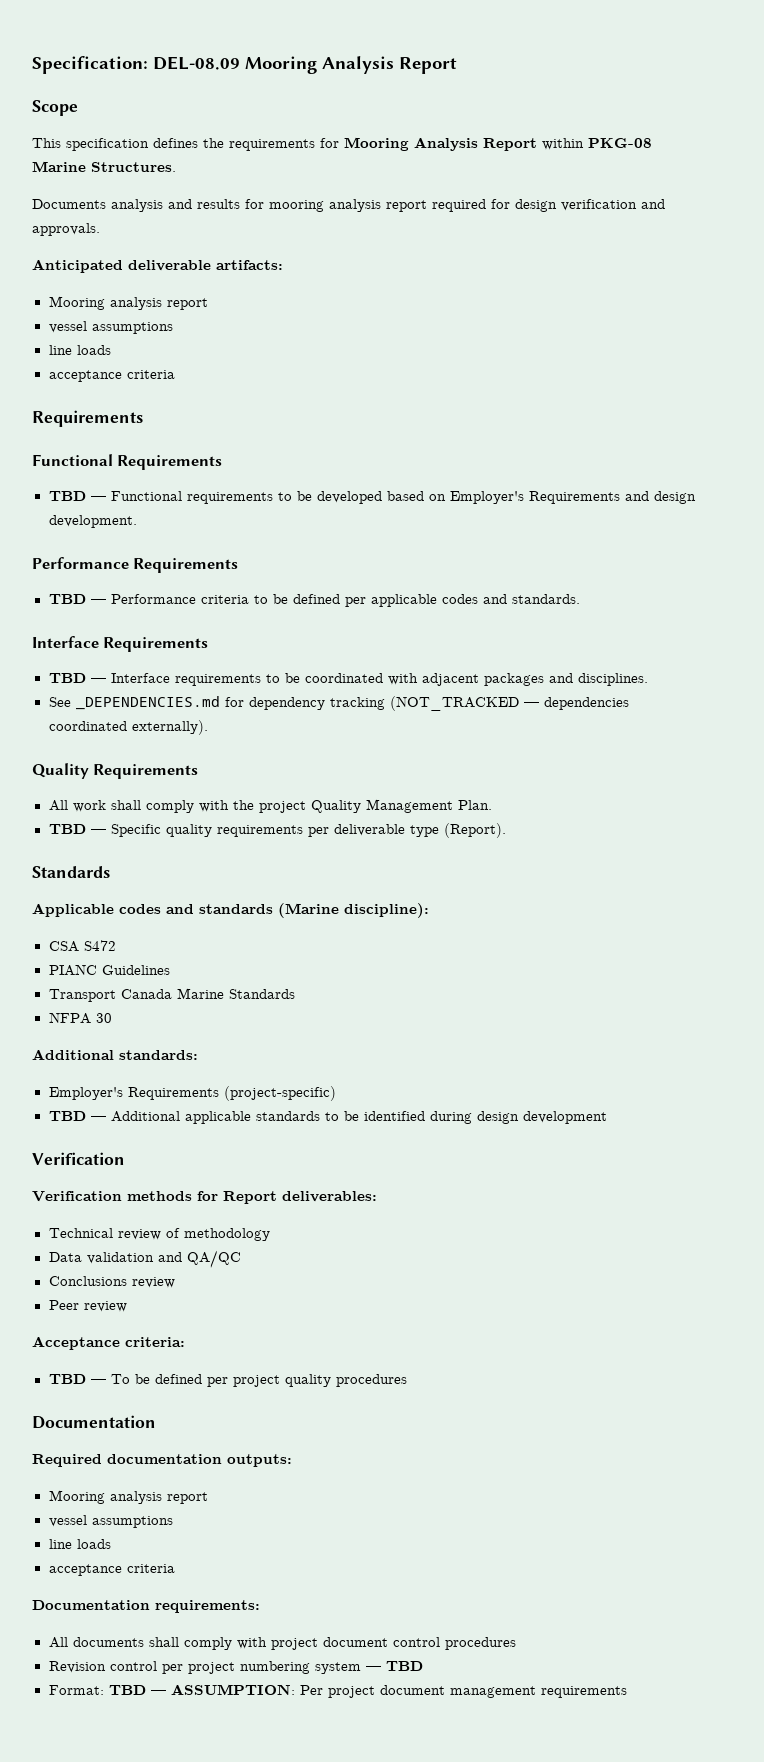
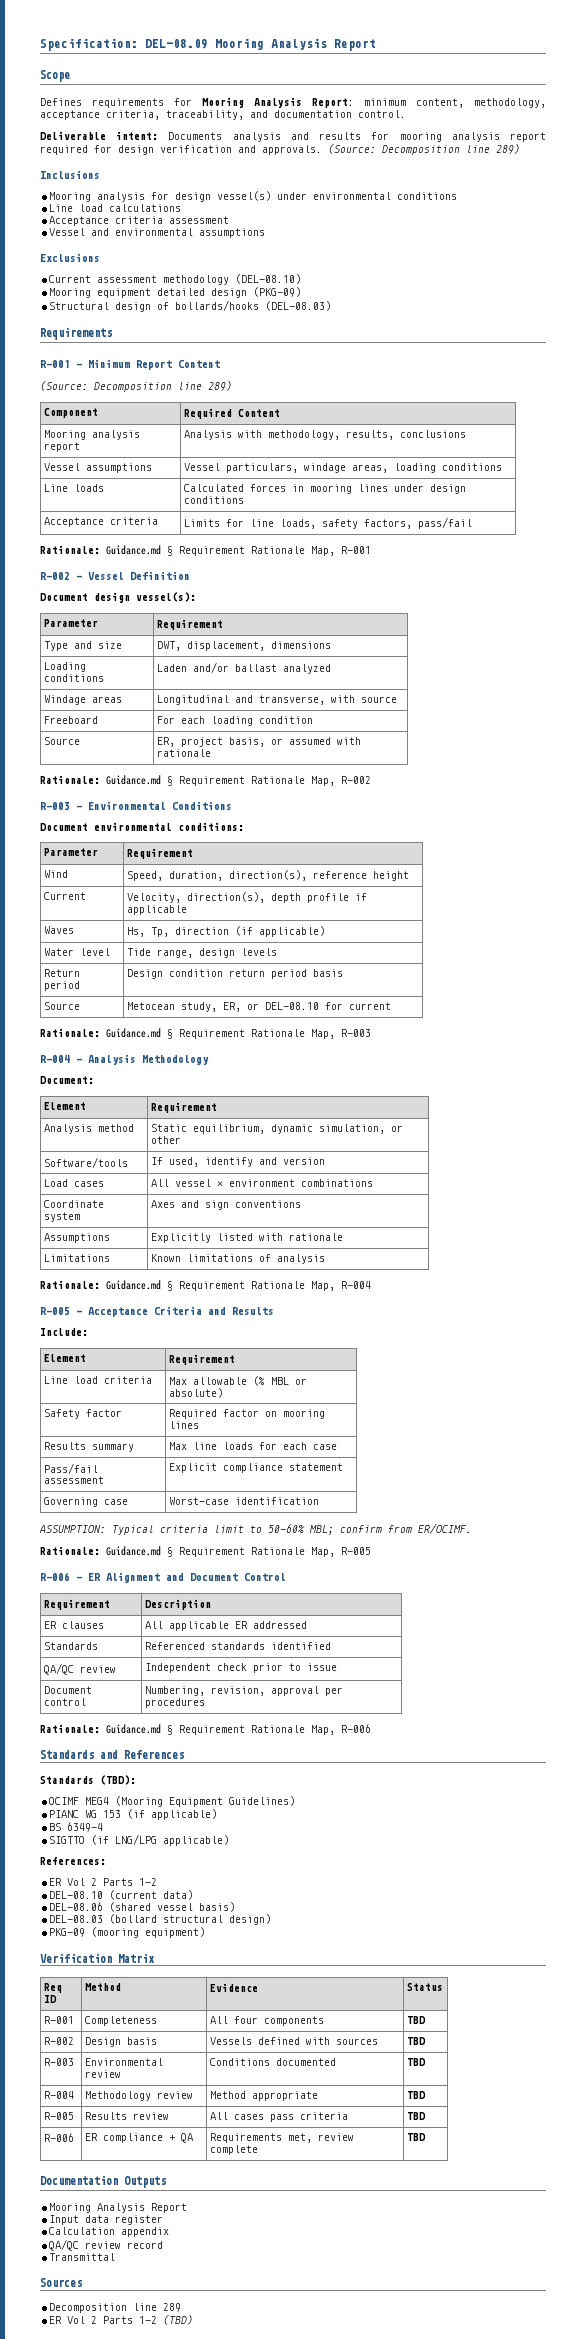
- This specification defines the requirements for Mooring Analysis Report within PKG-08 Marine Structures.
- Documents analysis and results for mooring analysis report required for design verification and approvals.
- Anticipated deliverable artifacts:
- Mooring analysis report
- vessel assumptions
- line loads
- acceptance criteria
+ Defines requirements for Mooring Analysis Report: minimum content, methodology, acceptance criteria, traceability, and documentation control.
+ Deliverable intent: Documents analysis and results for mooring analysis report required for design verification and approvals. (Source: Decomposition line 289)
+ Inclusions
+ Mooring analysis for design vessel(s) under environmental conditions
+ Line load calculations
+ Acceptance criteria assessment
+ Vessel and environmental assumptions
+ Exclusions
+ Current assessment methodology (DEL-08.10)
+ Mooring equipment detailed design (PKG-09)
+ Structural design of bollards/hooks (DEL-08.03)
  Requirements
- Functional Requirements
- TBD — Functional requirements to be developed based on Employer's Requirements and design development.
- Performance Requirements
- TBD — Performance criteria to be defined per applicable codes and standards.
- Interface Requirements
- TBD — Interface requirements to be coordinated with adjacent packages and disciplines.
- See _DEPENDENCIES.md for dependency tracking (NOT_TRACKED — dependencies coordinated externally).
- Quality Requirements
- All work shall comply with the project Quality Management Plan.
- TBD — Specific quality requirements per deliverable type (Report).
- Standards
- Applicable codes and standards (Marine discipline):
- CSA S472
- PIANC Guidelines
- Transport Canada Marine Standards
- NFPA 30
- Additional standards:
- Employer's Requirements (project-specific)
- TBD — Additional applicable standards to be identified during design development
- Verification
- Verification methods for Report deliverables:
- Technical review of methodology
- Data validation and QA/QC
- Conclusions review
- Peer review
- Acceptance criteria:
- TBD — To be defined per project quality procedures
- Documentation
- Required documentation outputs:
- Mooring analysis report
- vessel assumptions
- line loads
- acceptance criteria
- Documentation requirements:
- All documents shall comply with project document control procedures
- Revision control per project numbering system — TBD
- Format: TBD — ASSUMPTION: Per project document management requirements
+ R-001 — Minimum Report Content
+ (Source: Decomposition line 289)
+ Component | Required Content
+ Mooring analysis report | Analysis with methodology, results, conclusions
+ Vessel assumptions | Vessel particulars, windage areas, loading conditions
+ Line loads | Calculated forces in mooring lines under design conditions
+ Acceptance criteria | Limits for line loads, safety factors, pass/fail
+ Rationale: Guidance.md § Requirement Rationale Map, R-001
+ R-002 — Vessel Definition
+ Document design vessel(s):
+ Parameter | Requirement
+ Type and size | DWT, displacement, dimensions
+ Loading conditions | Laden and/or ballast analyzed
+ Windage areas | Longitudinal and transverse, with source
+ Freeboard | For each loading condition
+ Source | ER, project basis, or assumed with rationale
+ Rationale: Guidance.md § Requirement Rationale Map, R-002
+ R-003 — Environmental Conditions
+ Document environmental conditions:
+ Parameter | Requirement
+ Wind | Speed, duration, direction(s), reference height
+ Current | Velocity, direction(s), depth profile if applicable
+ Waves | Hs, Tp, direction (if applicable)
+ Water level | Tide range, design levels
+ Return period | Design condition return period basis
+ Source | Metocean study, ER, or DEL-08.10 for current
+ Rationale: Guidance.md § Requirement Rationale Map, R-003
+ R-004 — Analysis Methodology
+ Document:
+ Element | Requirement
+ Analysis method | Static equilibrium, dynamic simulation, or other
+ Software/tools | If used, identify and version
+ Load cases | All vessel × environment combinations
+ Coordinate system | Axes and sign conventions
+ Assumptions | Explicitly listed with rationale
+ Limitations | Known limitations of analysis
+ Rationale: Guidance.md § Requirement Rationale Map, R-004
+ R-005 — Acceptance Criteria and Results
+ Include:
+ Element | Requirement
+ Line load criteria | Max allowable (% MBL or absolute)
+ Safety factor | Required factor on mooring lines
+ Results summary | Max line loads for each case
+ Pass/fail assessment | Explicit compliance statement
+ Governing case | Worst-case identification
+ ASSUMPTION: Typical criteria limit to 50-60% MBL; confirm from ER/OCIMF.
+ Rationale: Guidance.md § Requirement Rationale Map, R-005
+ R-006 — ER Alignment and Document Control
+ Requirement | Description
+ ER clauses | All applicable ER addressed
+ Standards | Referenced standards identified
+ QA/QC review | Independent check prior to issue
+ Document control | Numbering, revision, approval per procedures
+ Rationale: Guidance.md § Requirement Rationale Map, R-006
+ Standards and References
+ Standards (TBD):
+ OCIMF MEG4 (Mooring Equipment Guidelines)
+ PIANC WG 153 (if applicable)
+ BS 6349-4
+ SIGTTO (if LNG/LPG applicable)
+ References:
+ ER Vol 2 Parts 1-2
+ DEL-08.10 (current data)
+ DEL-08.06 (shared vessel basis)
+ DEL-08.03 (bollard structural design)
+ PKG-09 (mooring equipment)
+ Verification Matrix
+ Req ID | Method | Evidence | Status
+ R-001 | Completeness | All four components | TBD
+ R-002 | Design basis | Vessels defined with sources | TBD
+ R-003 | Environmental review | Conditions documented | TBD
+ R-004 | Methodology review | Method appropriate | TBD
+ R-005 | Results review | All cases pass criteria | TBD
+ R-006 | ER compliance + QA | Requirements met, review complete | TBD
+ Documentation Outputs
+ Mooring Analysis Report
+ Input data register
+ Calculation appendix
+ QA/QC review record
+ Transmittal
+ Sources
+ Decomposition line 289
+ ER Vol 2 Parts 1-2 (TBD)

